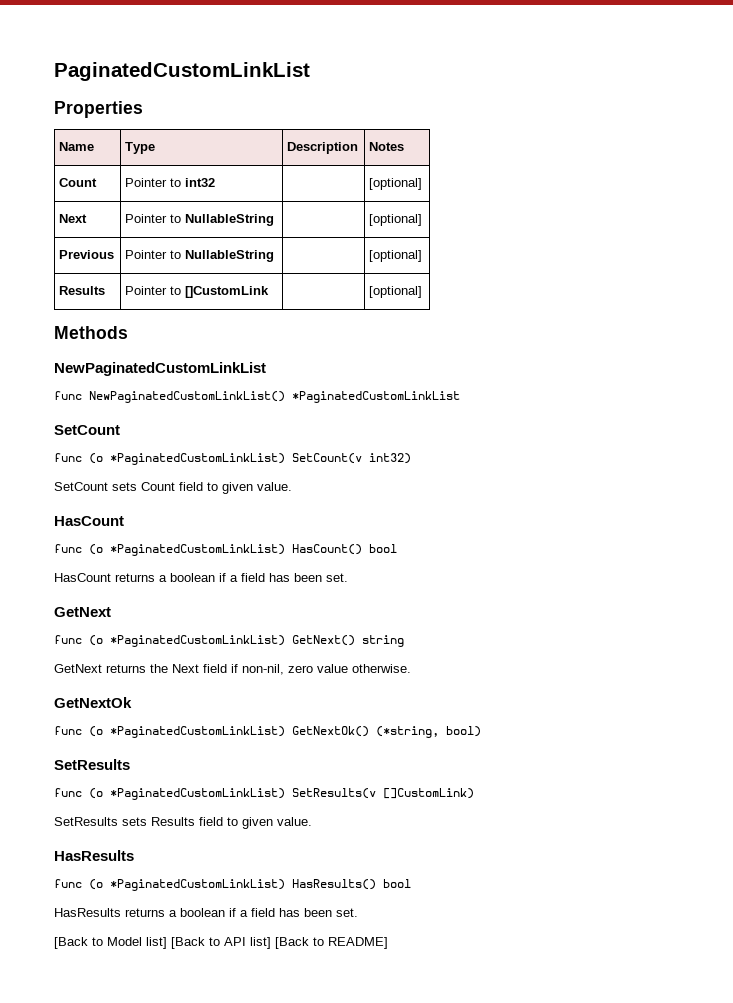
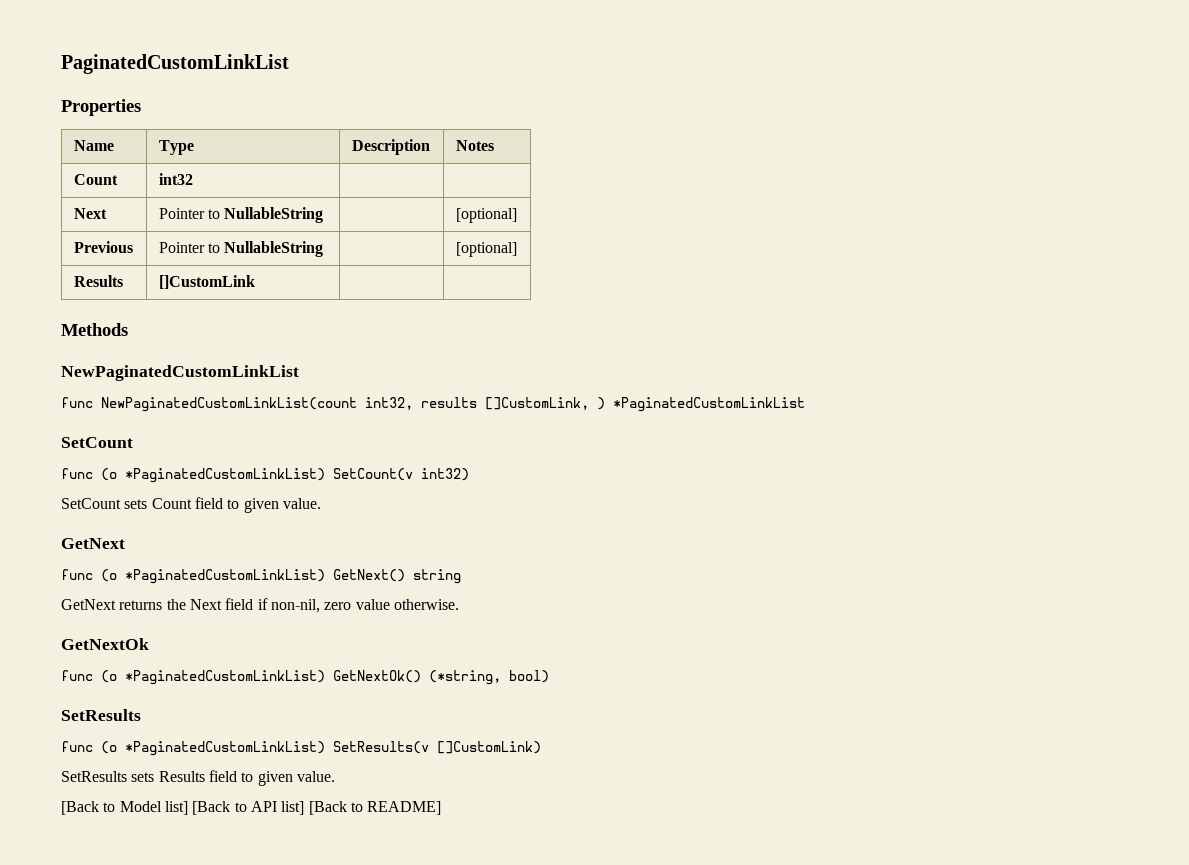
- Count | Pointer to int32 | | [optional]
+ Count | int32 | |
- Results | Pointer to []CustomLink | | [optional]
+ Results | []CustomLink | |
- func NewPaginatedCustomLinkList() *PaginatedCustomLinkList
+ func NewPaginatedCustomLinkList(count int32, results []CustomLink, ) *PaginatedCustomLinkList
  SetCount sets Count field to given value.
- HasCount
- func (o *PaginatedCustomLinkList) HasCount() bool
- HasCount returns a boolean if a field has been set.
  SetResults sets Results field to given value.
- HasResults
- func (o *PaginatedCustomLinkList) HasResults() bool
- HasResults returns a boolean if a field has been set.

